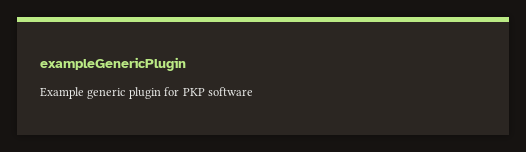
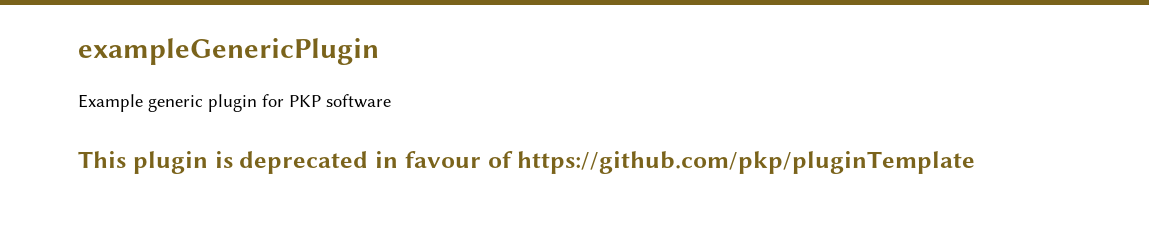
+ This plugin is deprecated in favour of https://github.com/pkp/pluginTemplate

